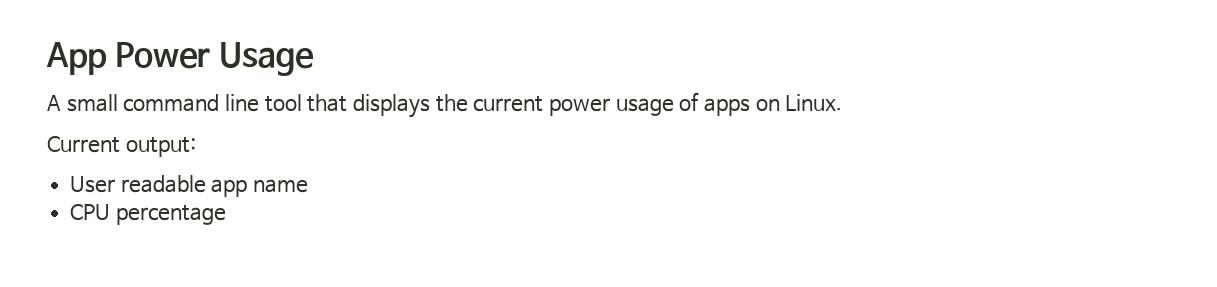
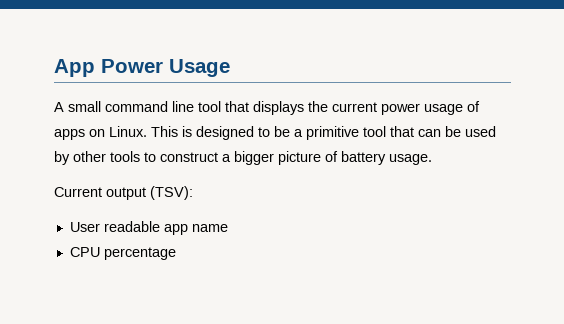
+ This is designed to be a primitive tool that can be used by other tools to construct a bigger picture of battery usage.
- Current output:
+ Current output (TSV):

